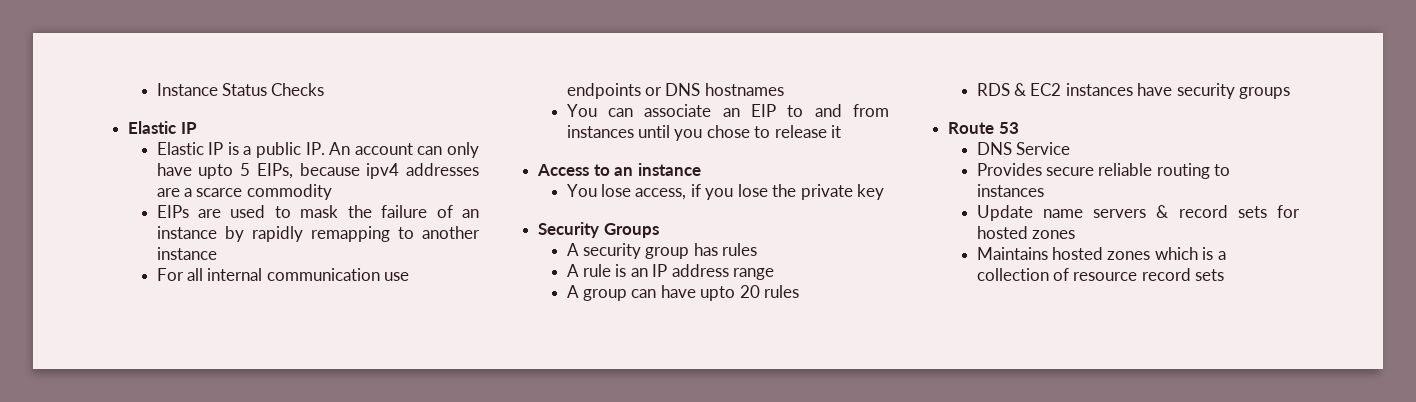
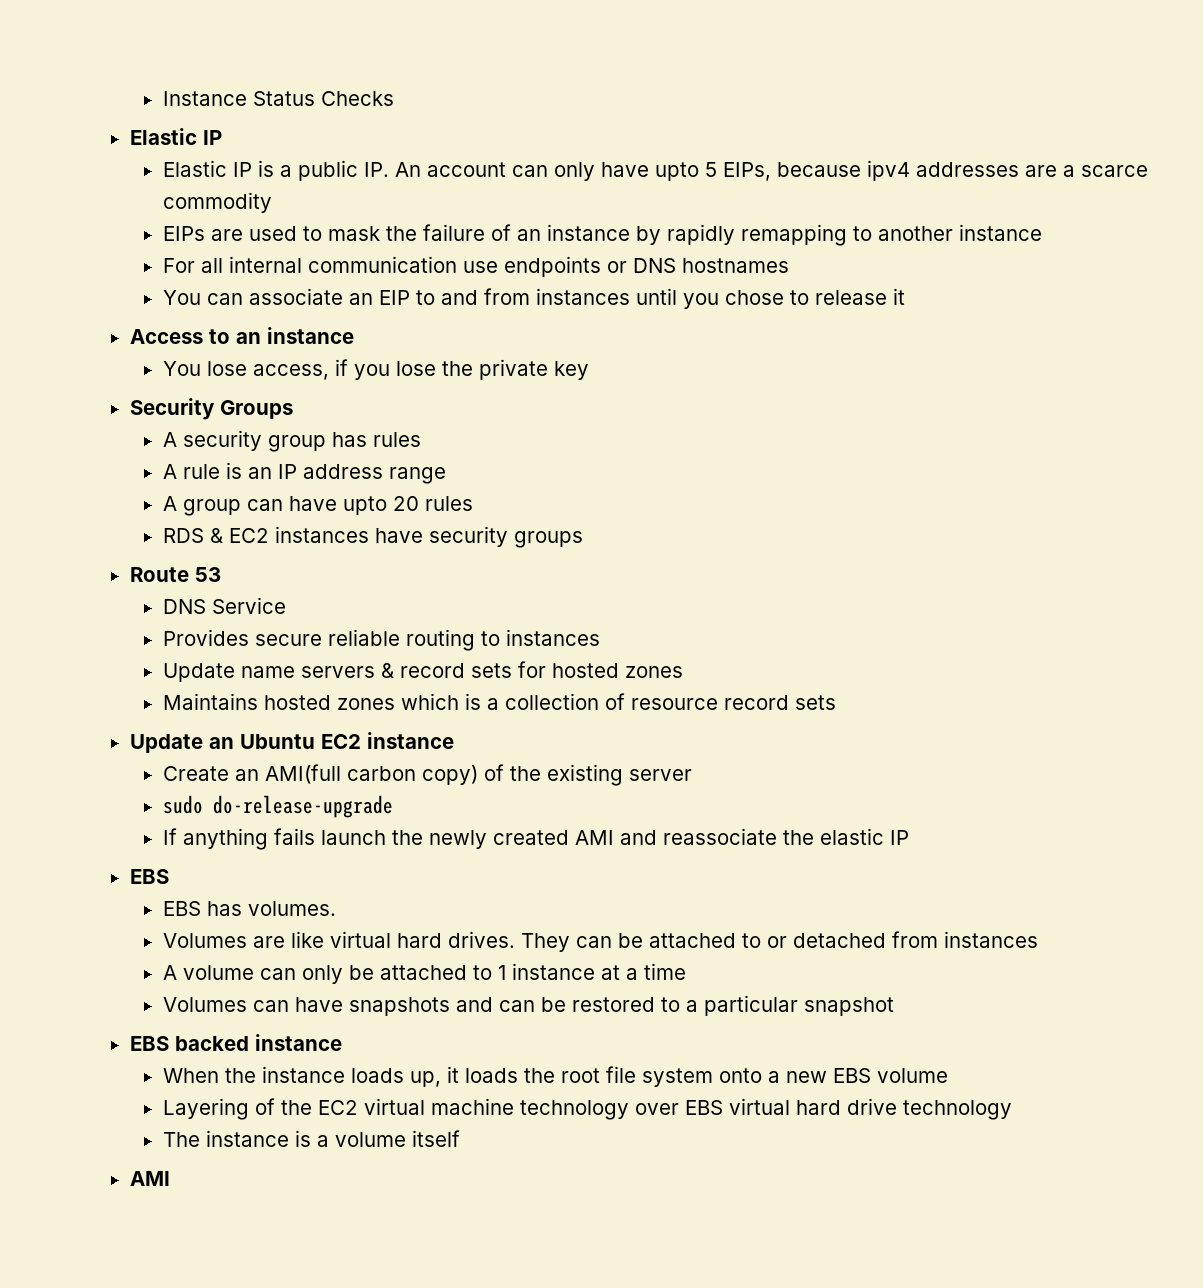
+ Update an Ubuntu EC2 instance
+ Create an AMI(full carbon copy) of the existing server
+ sudo do-release-upgrade
+ If anything fails launch the newly created AMI and reassociate the elastic IP
+ EBS
+ EBS has volumes.
+ Volumes are like virtual hard drives. They can be attached to or detached from instances
+ A volume can only be attached to 1 instance at a time
+ Volumes can have snapshots and can be restored to a particular snapshot
+ EBS backed instance
+ When the instance loads up, it loads the root file system onto a new EBS volume
+ Layering of the EC2 virtual machine technology over EBS virtual hard drive technology
+ The instance is a volume itself
+ AMI

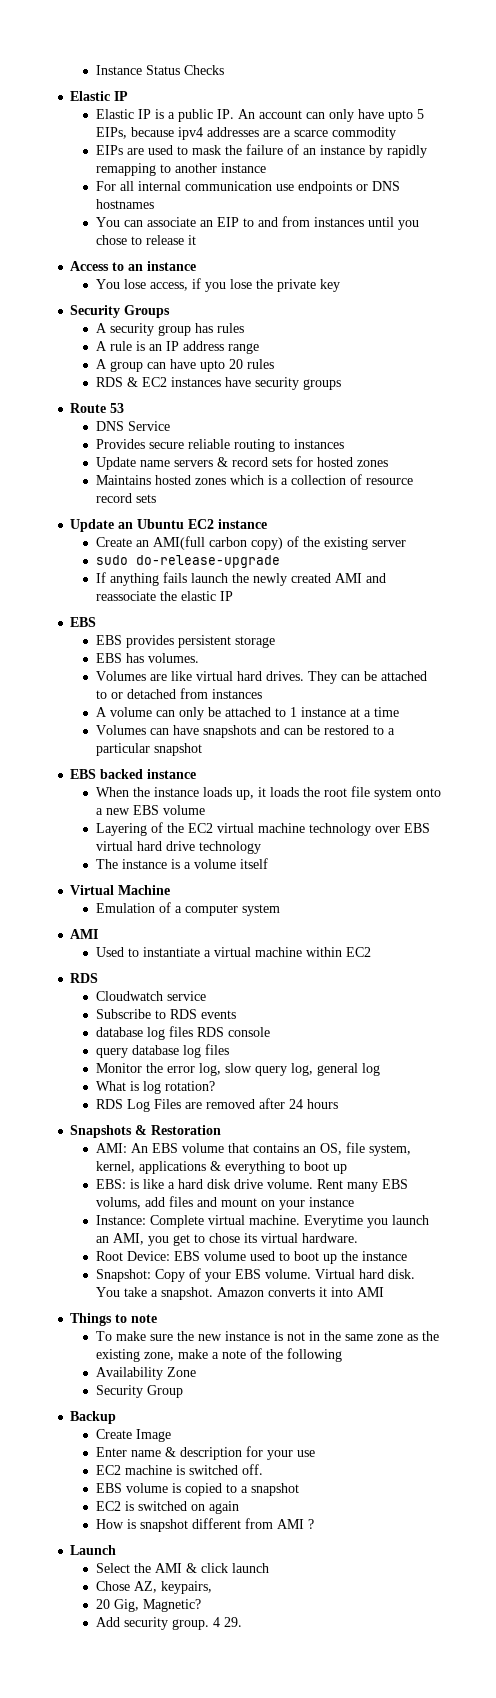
+ EBS provides persistent storage
  The instance is a volume itself
+ Virtual Machine
+ Emulation of a computer system
  AMI
+ Used to instantiate a virtual machine within EC2
+ RDS
+ Cloudwatch service
+ Subscribe to RDS events
+ database log files RDS console
+ query database log files
+ Monitor the error log, slow query log, general log
+ What is log rotation?
+ RDS Log Files are removed after 24 hours
+ Snapshots & Restoration
+ AMI: An EBS volume that contains an OS, file system, kernel, applications & everything to boot up
+ EBS: is like a hard disk drive volume. Rent many EBS volums, add files and mount on your instance
+ Instance: Complete virtual machine. Everytime you launch an AMI, you get to chose its virtual hardware.
+ Root Device: EBS volume used to boot up the instance
+ Snapshot: Copy of your EBS volume. Virtual hard disk. You take a snapshot. Amazon converts it into AMI
+ Things to note
+ To make sure the new instance is not in the same zone as the existing zone, make a note of the following
+ Availability Zone
+ Security Group
+ Backup
+ Create Image
+ Enter name & description for your use
+ EC2 machine is switched off.
+ EBS volume is copied to a snapshot
+ EC2 is switched on again
+ How is snapshot different from AMI ?
+ Launch
+ Select the AMI & click launch
+ Chose AZ, keypairs,
+ 20 Gig, Magnetic?
+ Add security group. 4 29.

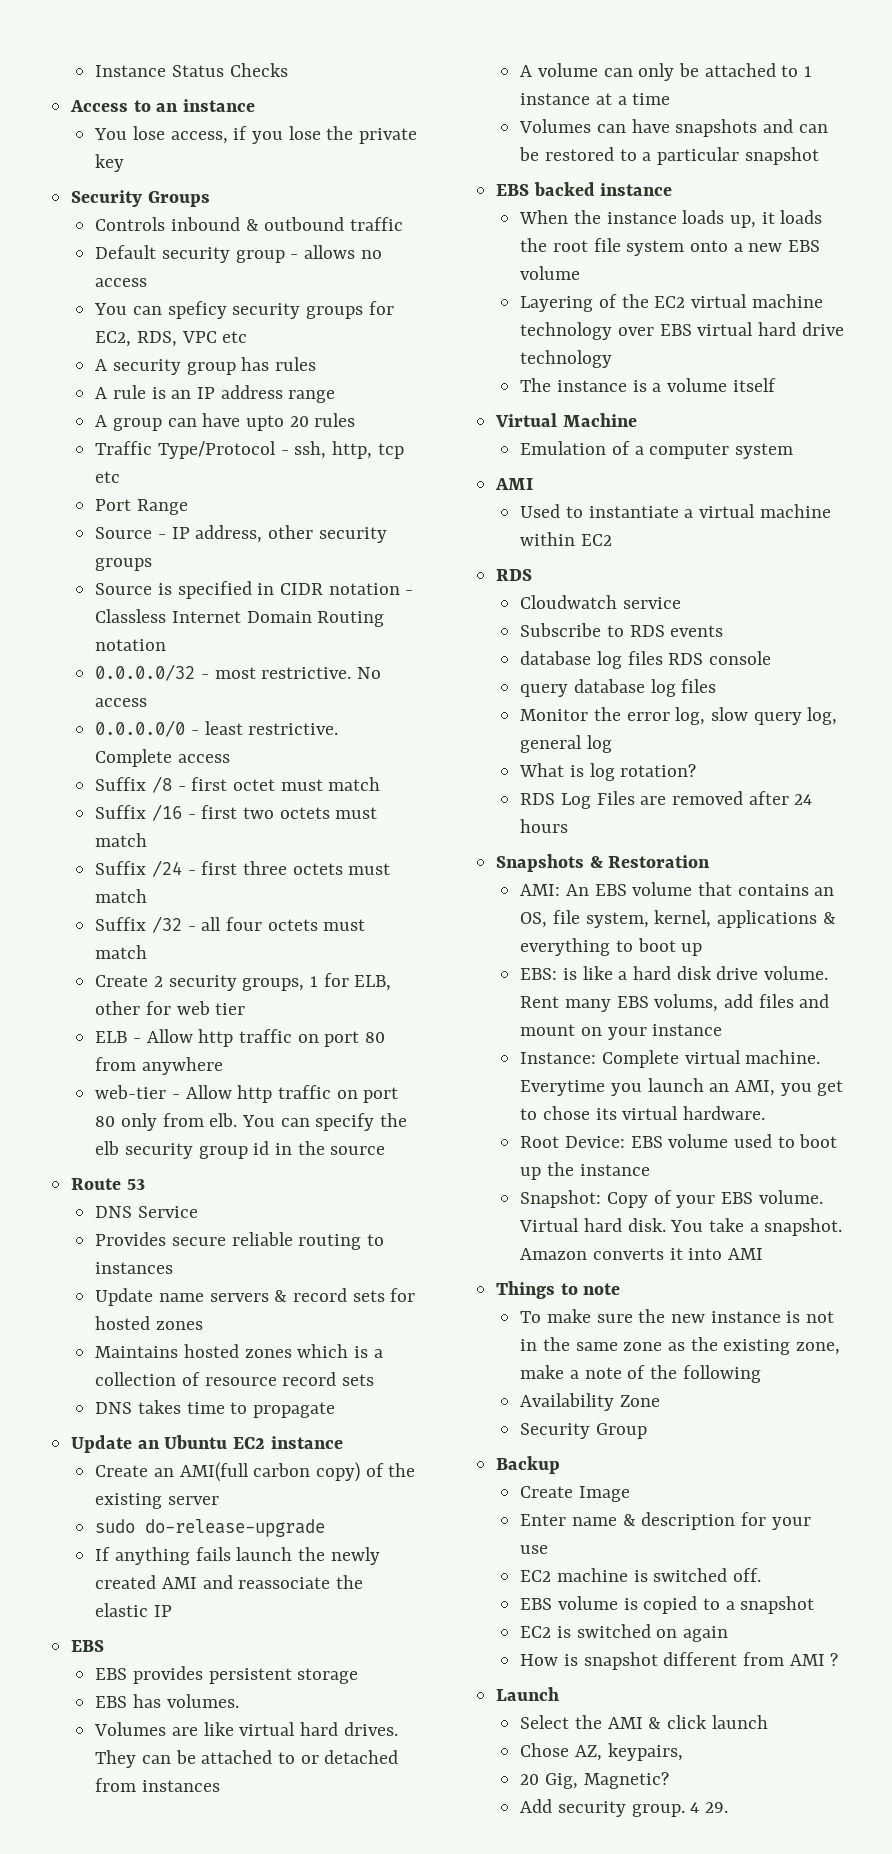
  Instance Status Checks
- Elastic IP
- Elastic IP is a public IP. An account can only have upto 5 EIPs, because ipv4 addresses are a scarce commodity
- EIPs are used to mask the failure of an instance by rapidly remapping to another instance
- For all internal communication use endpoints or DNS hostnames
- You can associate an EIP to and from instances until you chose to release it
+ Controls inbound & outbound traffic
+ Default security group - allows no access
+ You can speficy security groups for EC2, RDS, VPC etc
- RDS & EC2 instances have security groups
+ Traffic Type/Protocol - ssh, http, tcp etc
+ Port Range
+ Source - IP address, other security groups
+ Source is specified in CIDR notation - Classless Internet Domain Routing notation
+ 0.0.0.0/32 - most restrictive. No access
+ 0.0.0.0/0 - least restrictive. Complete access
+ Suffix /8 - first octet must match
+ Suffix /16 - first two octets must match
+ Suffix /24 - first three octets must match
+ Suffix /32 - all four octets must match
+ Create 2 security groups, 1 for ELB, other for web tier
+ ELB - Allow http traffic on port 80 from anywhere
+ web-tier - Allow http traffic on port 80 only from elb. You can specify the elb security group id in the source
+ DNS takes time to propagate

